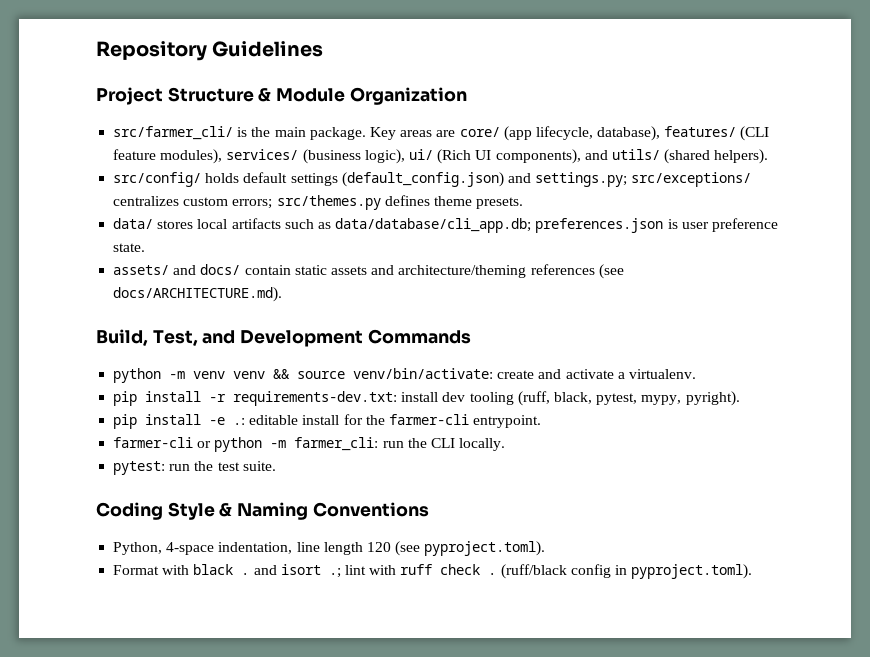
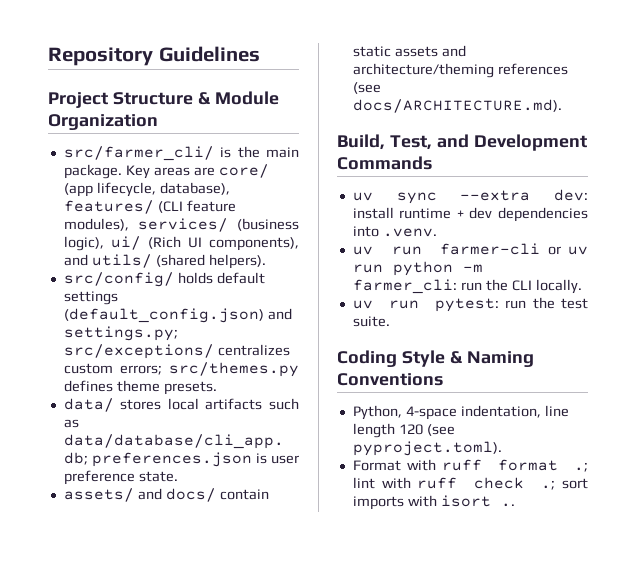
- python -m venv venv && source venv/bin/activate: create and activate a virtualenv.
- pip install -r requirements-dev.txt: install dev tooling (ruff, black, pytest, mypy, pyright).
- pip install -e .: editable install for the farmer-cli entrypoint.
- farmer-cli or python -m farmer_cli: run the CLI locally.
+ uv sync --extra dev: install runtime + dev dependencies into .venv.
+ uv run farmer-cli or uv run python -m farmer_cli: run the CLI locally.
- pytest: run the test suite.
+ uv run pytest: run the test suite.
- Format with black . and isort .; lint with ruff check . (ruff/black config in pyproject.toml).
+ Format with ruff format .; lint with ruff check .; sort imports with isort ..

